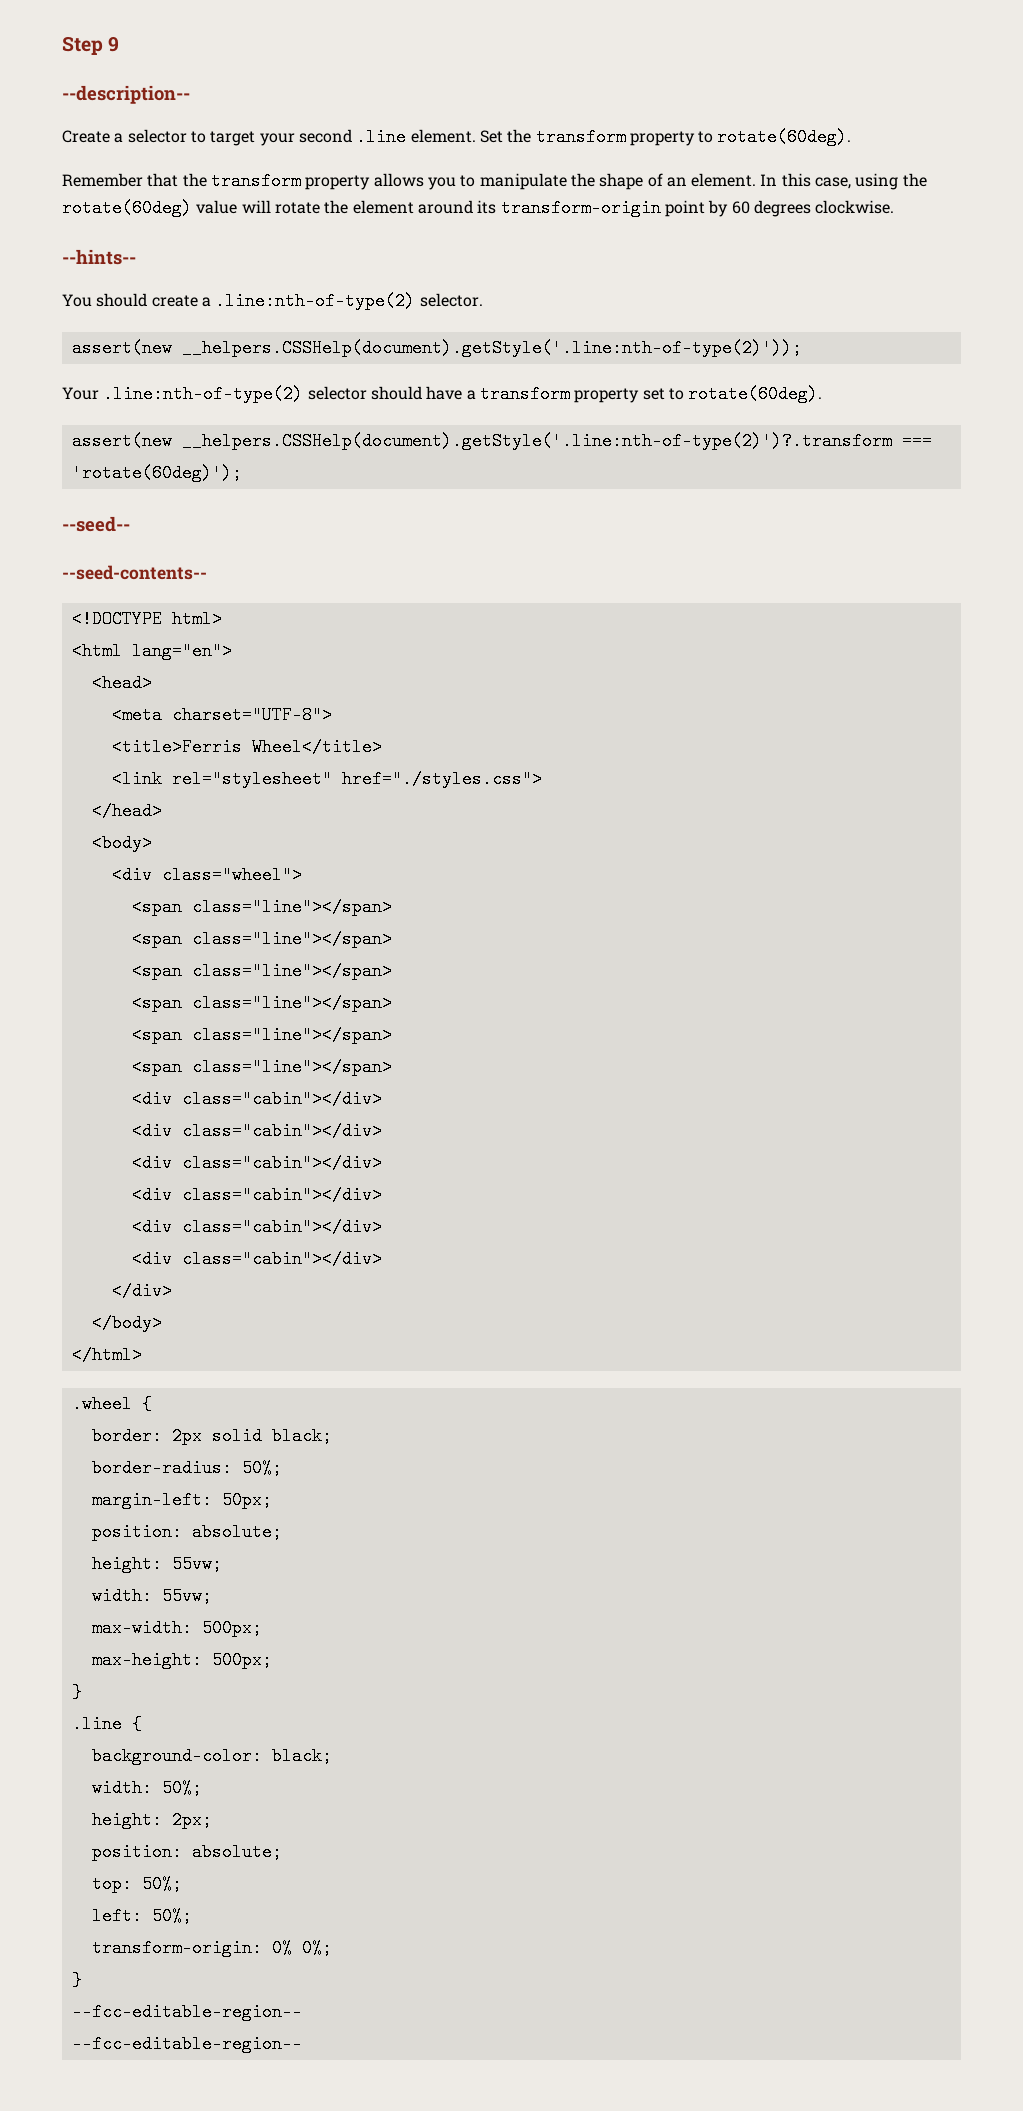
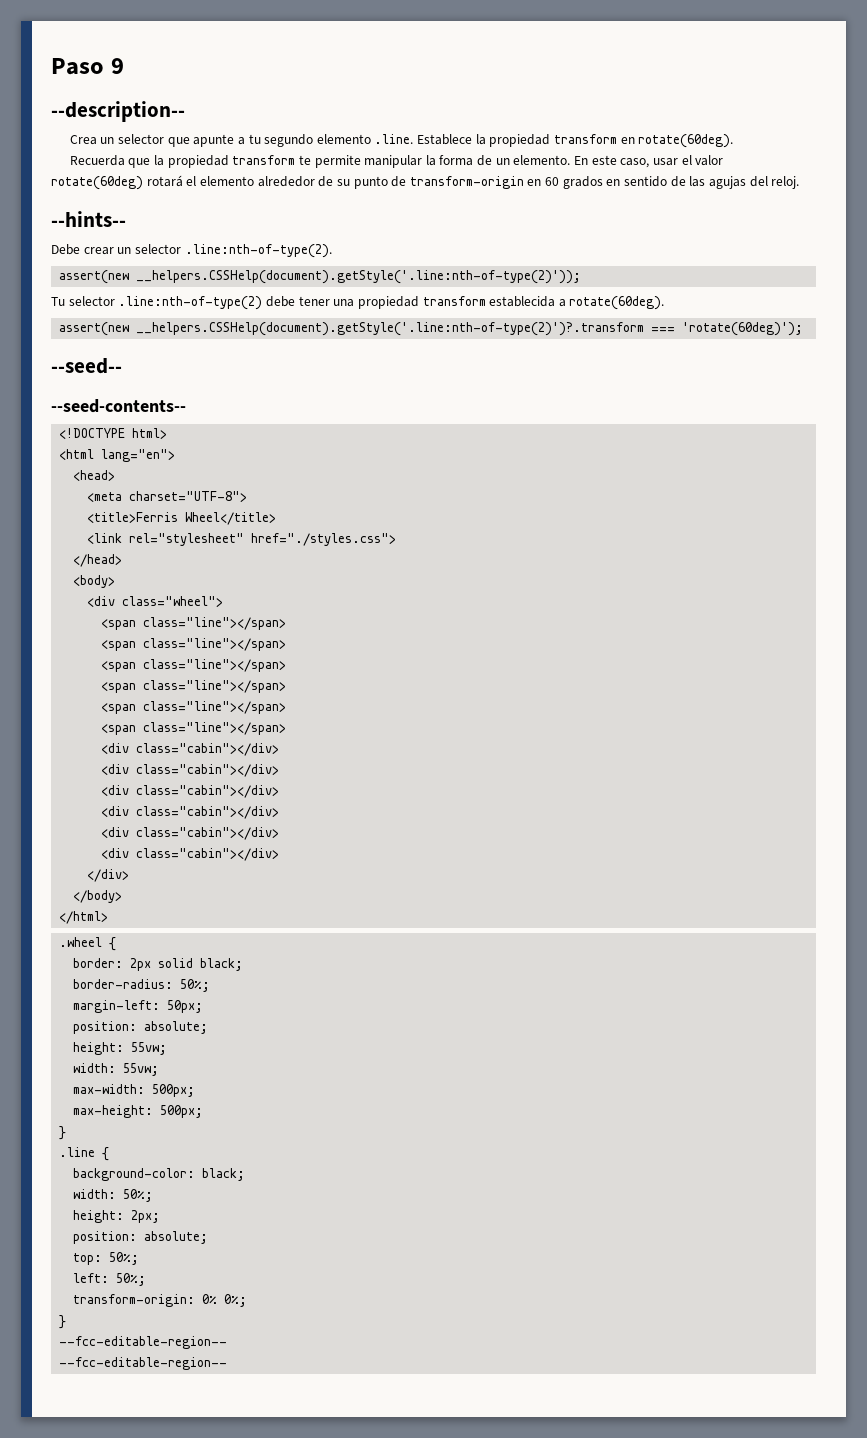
- Step 9
+ Paso 9
- Create a selector to target your second .line element. Set the transform property to rotate(60deg).
- Remember that the transform property allows you to manipulate the shape of an element. In this case, using the rotate(60deg) value will rotate the element around its transform-origin point by 60 degrees clockwise.
+ Crea un selector que apunte a tu segundo elemento .line. Establece la propiedad transform en rotate(60deg).
+ Recuerda que la propiedad transform te permite manipular la forma de un elemento. En este caso, usar el valor rotate(60deg) rotará el elemento alrededor de su punto de transform-origin en 60 grados en sentido de las agujas del reloj.
  --hints--
- You should create a .line:nth-of-type(2) selector.
+ Debe crear un selector .line:nth-of-type(2).
  assert(new __helpers.CSSHelp(document).getStyle('.line:nth-of-type(2)'));
- Your .line:nth-of-type(2) selector should have a transform property set to rotate(60deg).
+ Tu selector .line:nth-of-type(2) debe tener una propiedad transform establecida a rotate(60deg).

